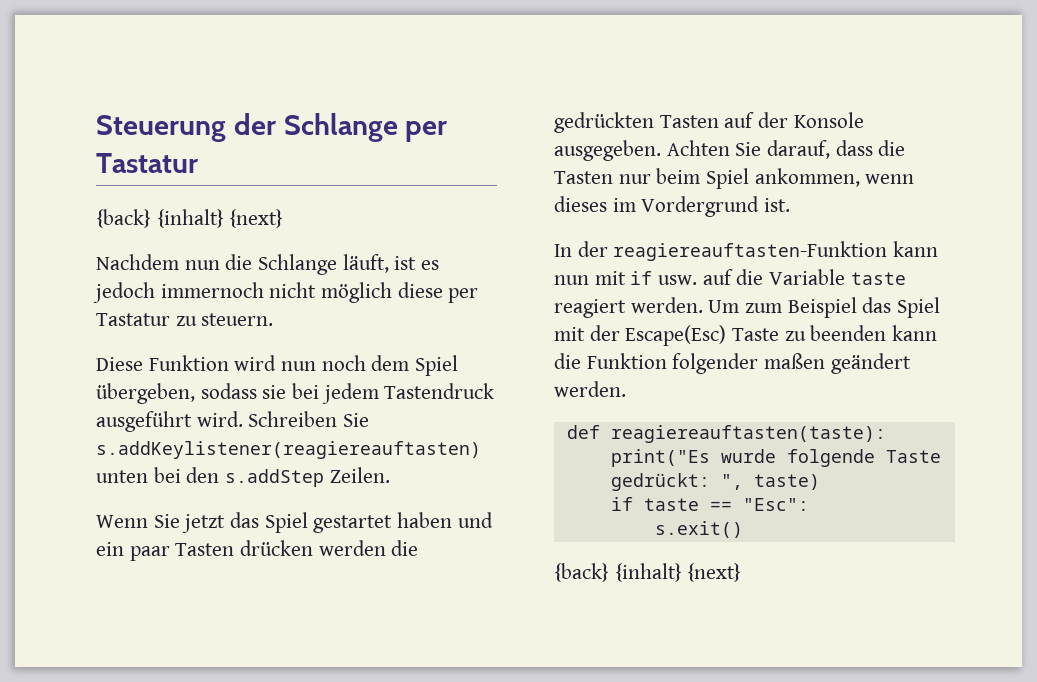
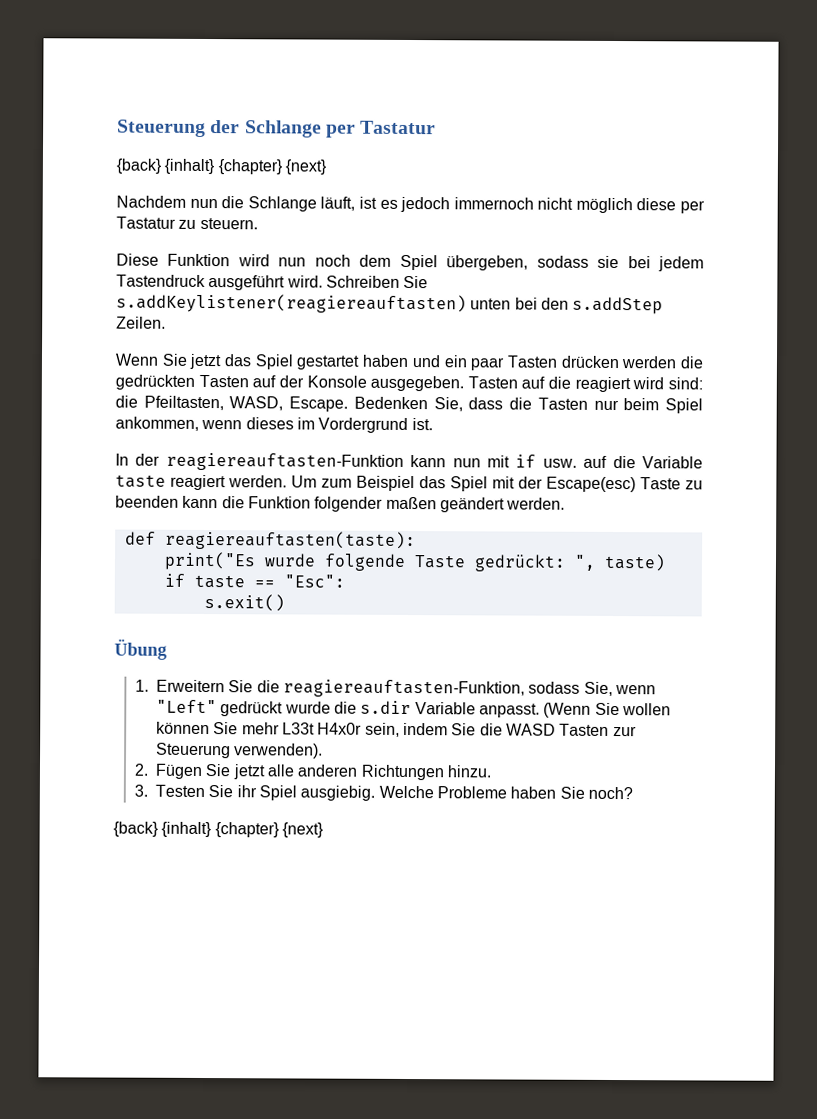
  Steuerung der Schlange per Tastatur
- {back} {inhalt} {next}
+ {back} {inhalt} {chapter} {next}
- Achten Sie darauf, dass die Tasten nur beim Spiel ankommen, wenn dieses im Vordergrund ist.
+ Tasten auf die reagiert wird sind: die Pfeiltasten, WASD, Escape. Bedenken Sie, dass die Tasten nur beim Spiel ankommen, wenn dieses im Vordergrund ist.
- Um zum Beispiel das Spiel mit der Escape(Esc) Taste zu beenden kann die Funktion folgender maßen geändert werden.
+ Um zum Beispiel das Spiel mit der Escape(esc) Taste zu beenden kann die Funktion folgender maßen geändert werden.
  s.exit()
- {back} {inhalt} {next}
+ Übung
+ 1. Erweitern Sie die reagiereauftasten-Funktion, sodass Sie, wenn "Left" gedrückt wurde die s.dir Variable anpasst. (Wenn Sie wollen können Sie mehr L33t H4x0r sein, indem Sie die WASD Tasten zur Steuerung verwenden).
+ 2. Fügen Sie jetzt alle anderen Richtungen hinzu.
+ 3. Testen Sie ihr Spiel ausgiebig. Welche Probleme haben Sie noch?
+ {back} {inhalt} {chapter} {next}

